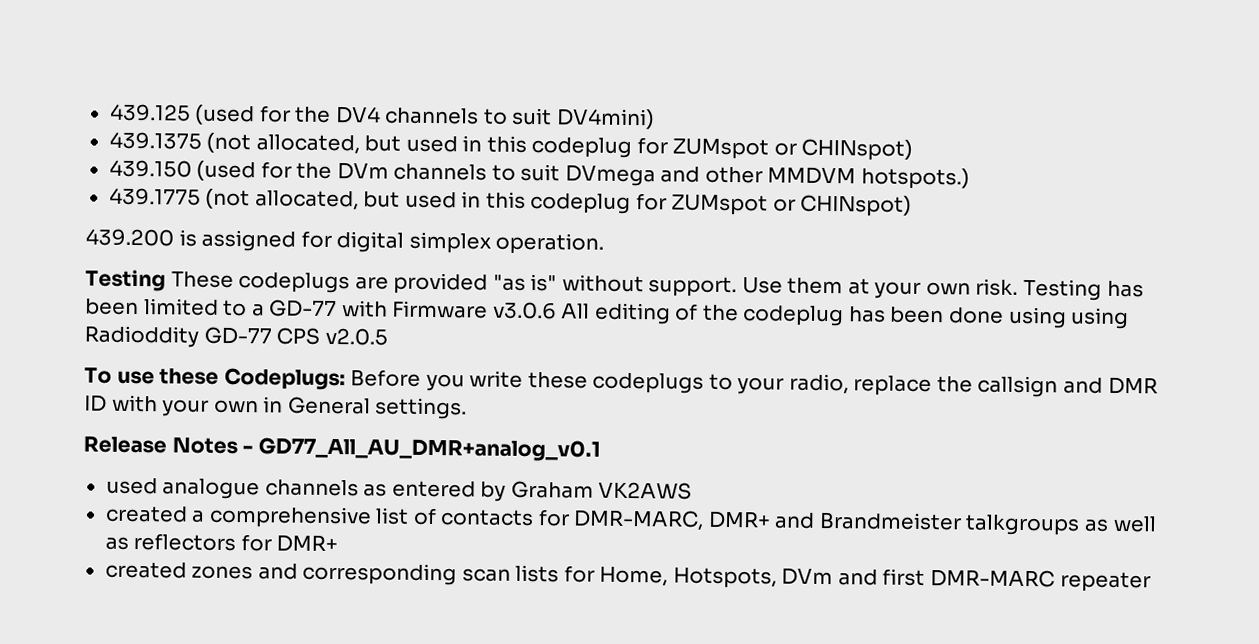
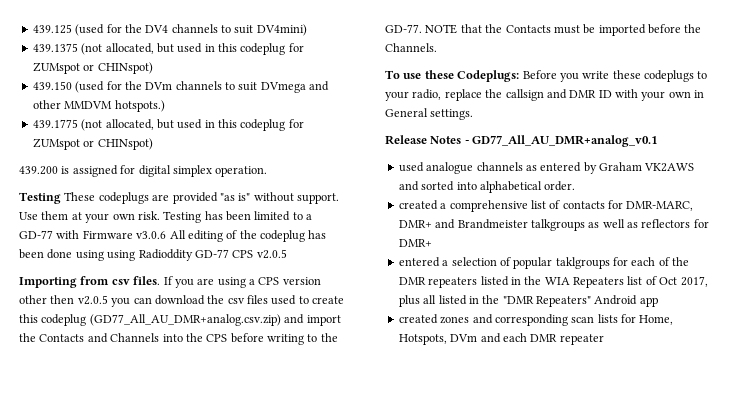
+ Importing from csv files. If you are using a CPS version other then v2.0.5 you can download the csv files used to create this codeplug (GD77_All_AU_DMR+analog.csv.zip) and import the Contacts and Channels into the CPS before writing to the GD-77. NOTE that the Contacts must be imported before the Channels.
- used analogue channels as entered by Graham VK2AWS
+ used analogue channels as entered by Graham VK2AWS and sorted into alphabetical order.
+ entered a selection of popular taklgroups for each of the DMR repeaters listed in the WIA Repeaters list of Oct 2017, plus all listed in the "DMR Repeaters" Android app
- created zones and corresponding scan lists for Home, Hotspots, DVm and first DMR-MARC repeater
+ created zones and corresponding scan lists for Home, Hotspots, DVm and each DMR repeater

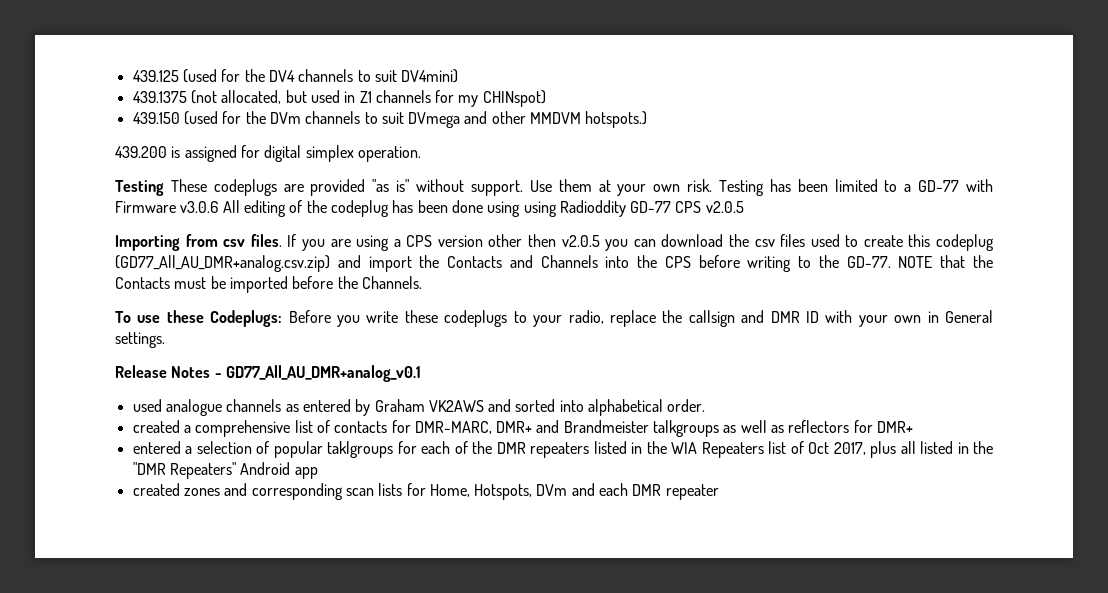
- 439.1375 (not allocated, but used in this codeplug for ZUMspot or CHINspot)
+ 439.1375 (not allocated, but used in Z1 channels for my CHINspot)
- 439.1775 (not allocated, but used in this codeplug for ZUMspot or CHINspot)

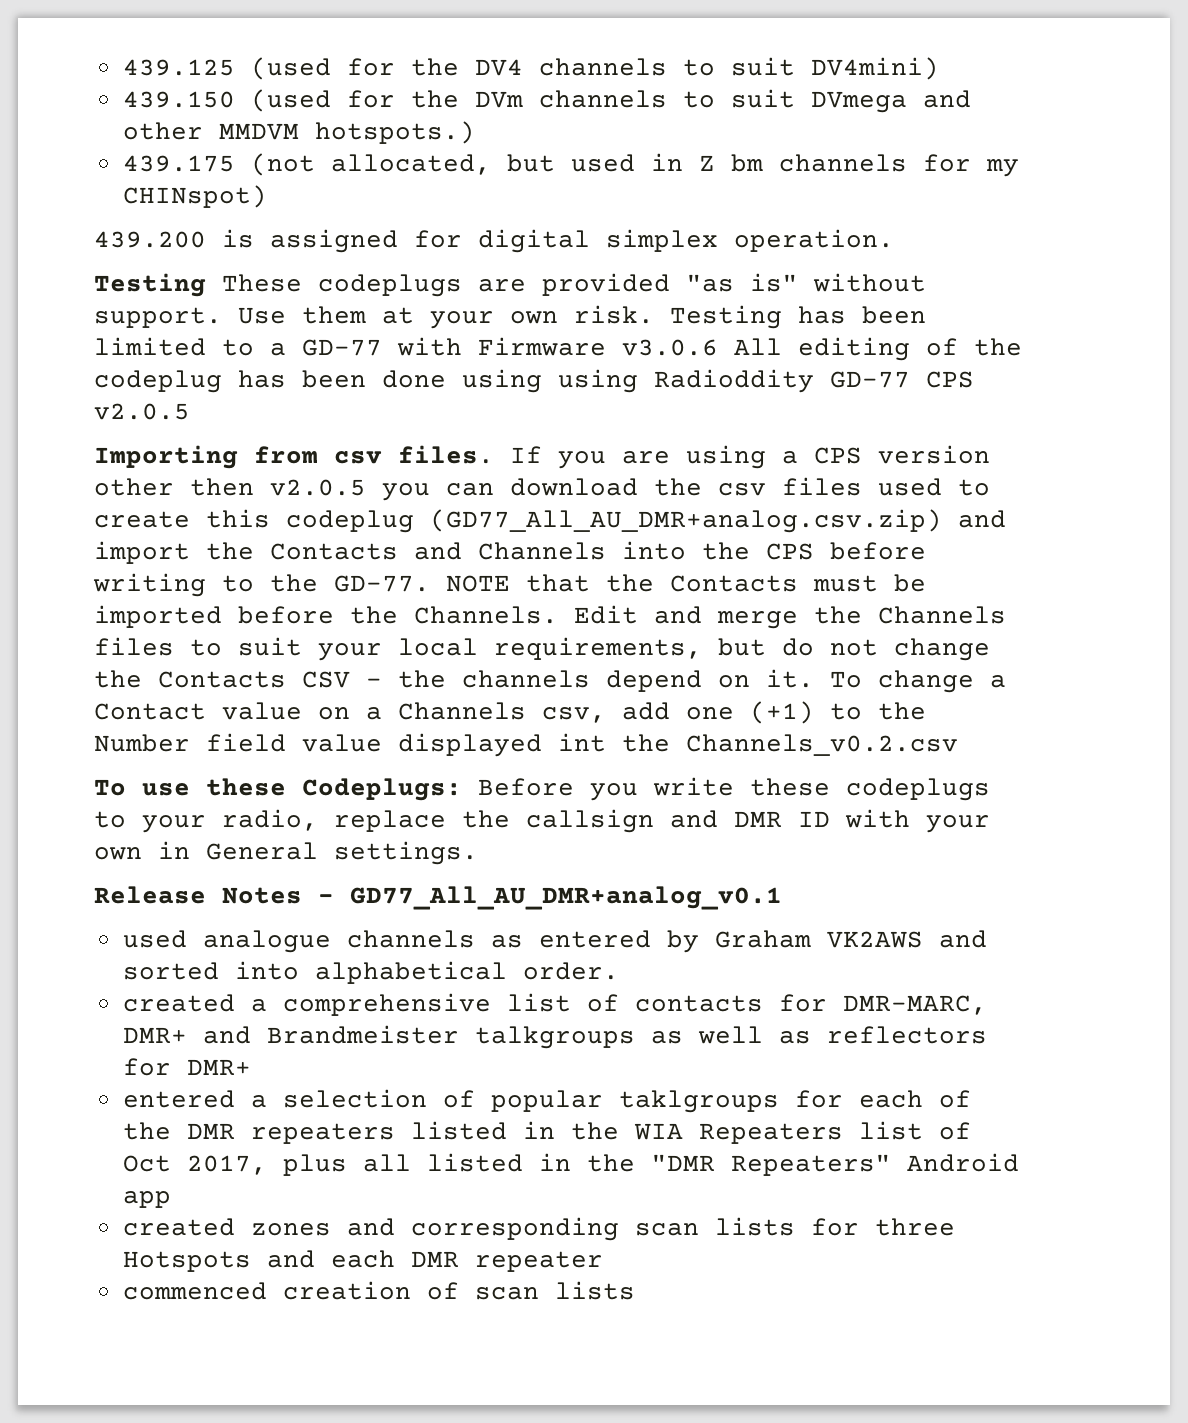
- 439.1375 (not allocated, but used in Z1 channels for my CHINspot)
+ 439.175 (not allocated, but used in Z bm channels for my CHINspot)
+ Edit and merge the Channels files to suit your local requirements, but do not change the Contacts CSV - the channels depend on it. To change a Contact value on a Channels csv, add one (+1) to the Number field value displayed int the Channels_v0.2.csv
- created zones and corresponding scan lists for Home, Hotspots, DVm and each DMR repeater
+ created zones and corresponding scan lists for three Hotspots and each DMR repeater
+ commenced creation of scan lists

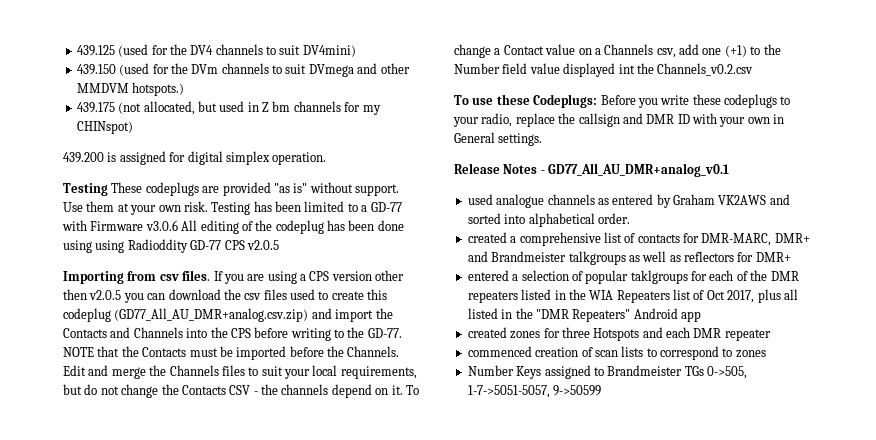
- created zones and corresponding scan lists for three Hotspots and each DMR repeater
+ created zones for three Hotspots and each DMR repeater
- commenced creation of scan lists
+ commenced creation of scan lists to correspond to zones
+ Number Keys assigned to Brandmeister TGs 0->505, 1-7->5051-5057, 9->50599

